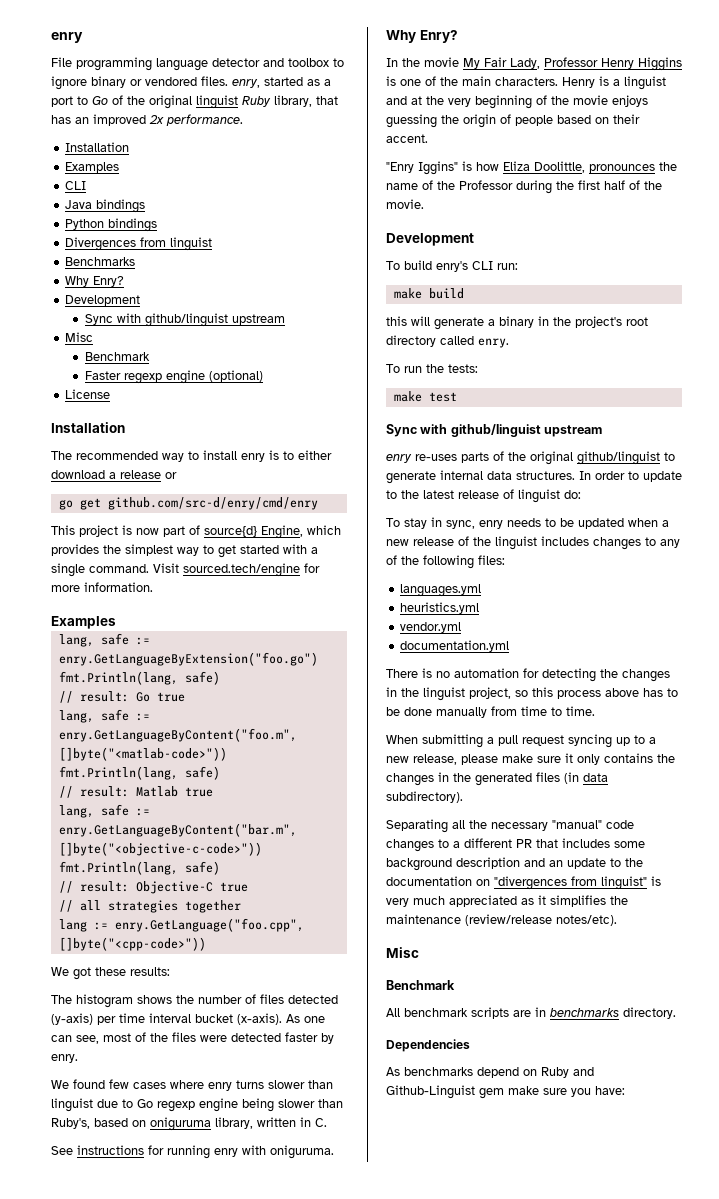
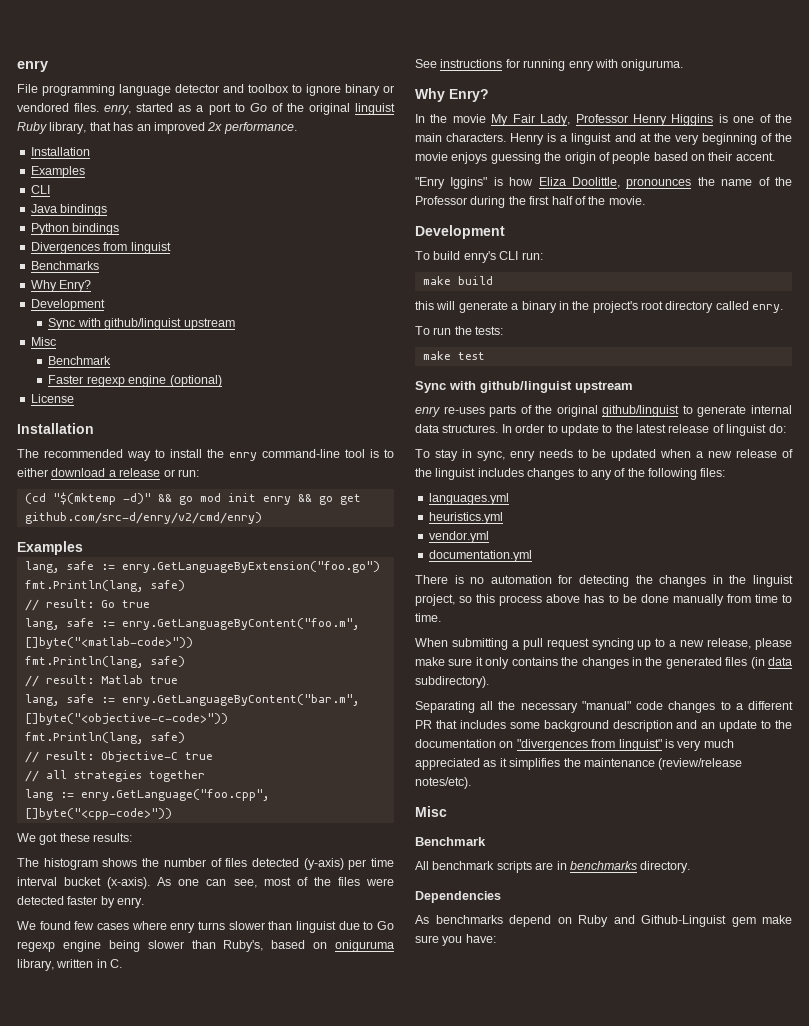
- The recommended way to install enry is to either download a release or
- go get github.com/src-d/enry/cmd/enry
- This project is now part of source{d} Engine, which provides the simplest way to get started with a single command. Visit sourced.tech/engine for more information.
+ The recommended way to install the enry command-line tool is to either download a release or run:
+ (cd "$(mktemp -d)" && go mod init enry && go get github.com/src-d/enry/v2/cmd/enry)

